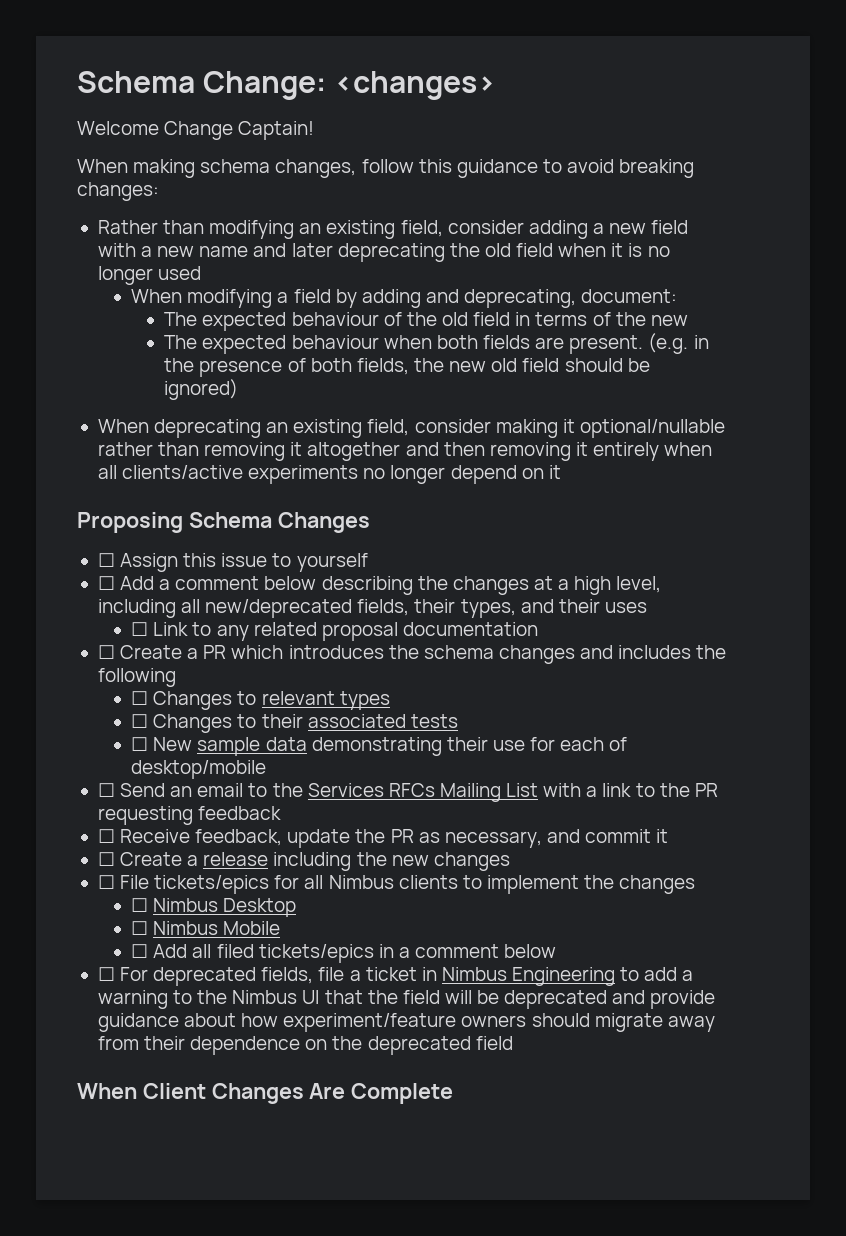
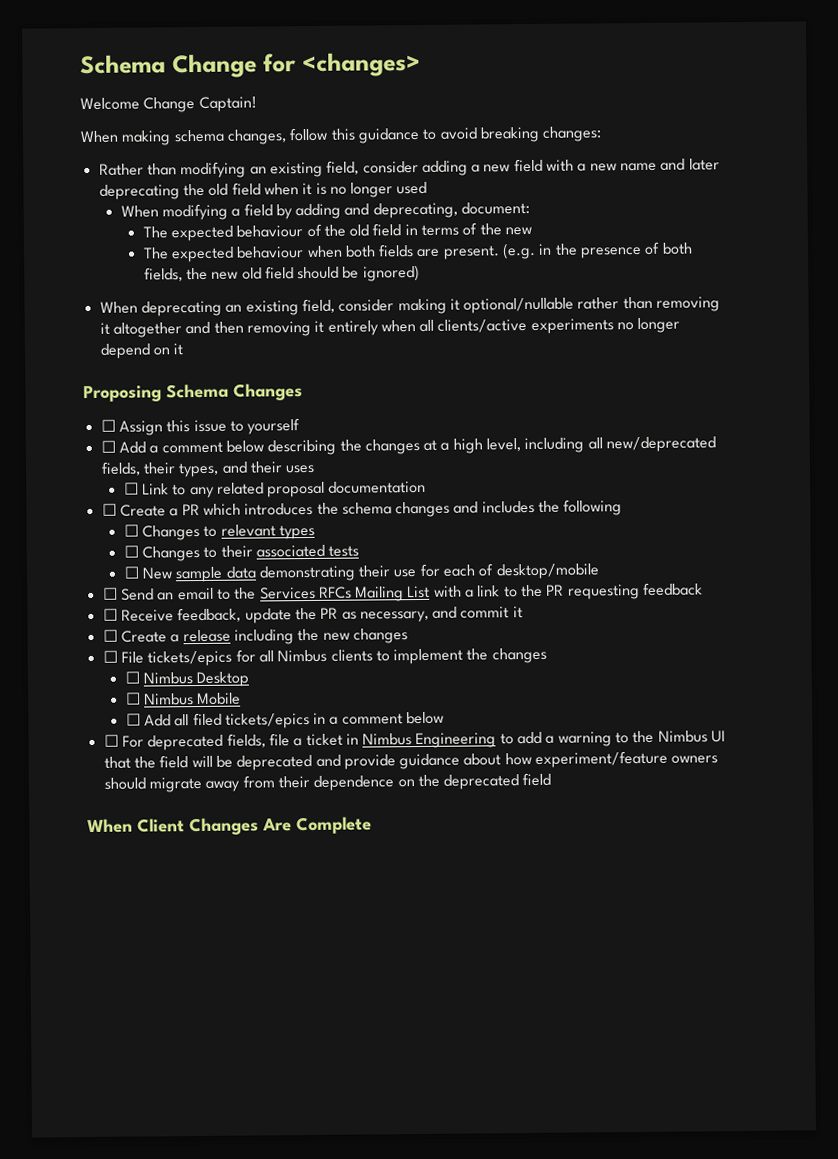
- Schema Change: <changes>
+ Schema Change for <changes>

